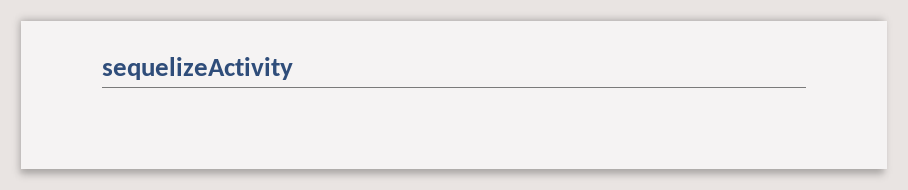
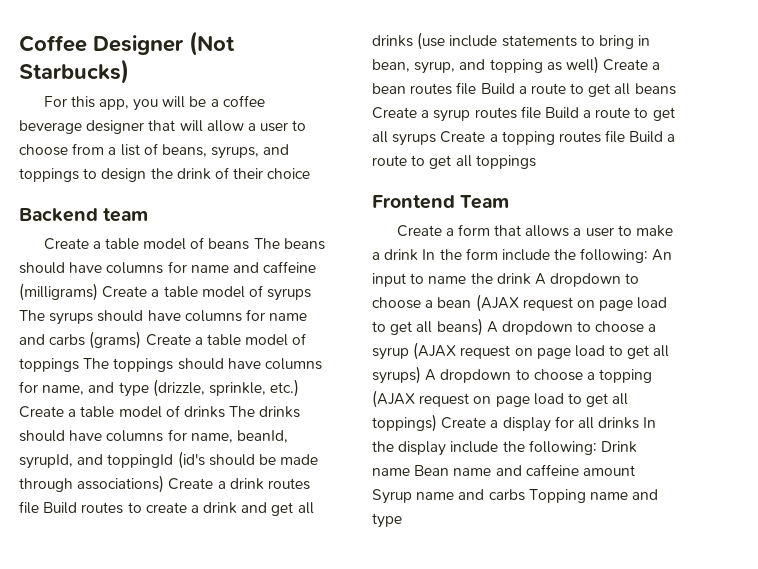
- sequelizeActivity
+ Coffee Designer (Not Starbucks)
+ For this app, you will be a coffee beverage designer that will allow a user to choose from a list of beans, syrups, and toppings to design the drink of their choice
+ Backend team
+ Create a table model of beans The beans should have columns for name and caffeine (milligrams) Create a table model of syrups The syrups should have columns for name and carbs (grams) Create a table model of toppings The toppings should have columns for name, and type (drizzle, sprinkle, etc.) Create a table model of drinks The drinks should have columns for name, beanId, syrupId, and toppingId (id's should be made through associations) Create a drink routes file Build routes to create a drink and get all drinks (use include statements to bring in bean, syrup, and topping as well) Create a bean routes file Build a route to get all beans Create a syrup routes file Build a route to get all syrups Create a topping routes file Build a route to get all toppings
+ Frontend Team
+ Create a form that allows a user to make a drink In the form include the following: An input to name the drink A dropdown to choose a bean (AJAX request on page load to get all beans) A dropdown to choose a syrup (AJAX request on page load to get all syrups) A dropdown to choose a topping (AJAX request on page load to get all toppings) Create a display for all drinks In the display include the following: Drink name Bean name and caffeine amount Syrup name and carbs Topping name and type

